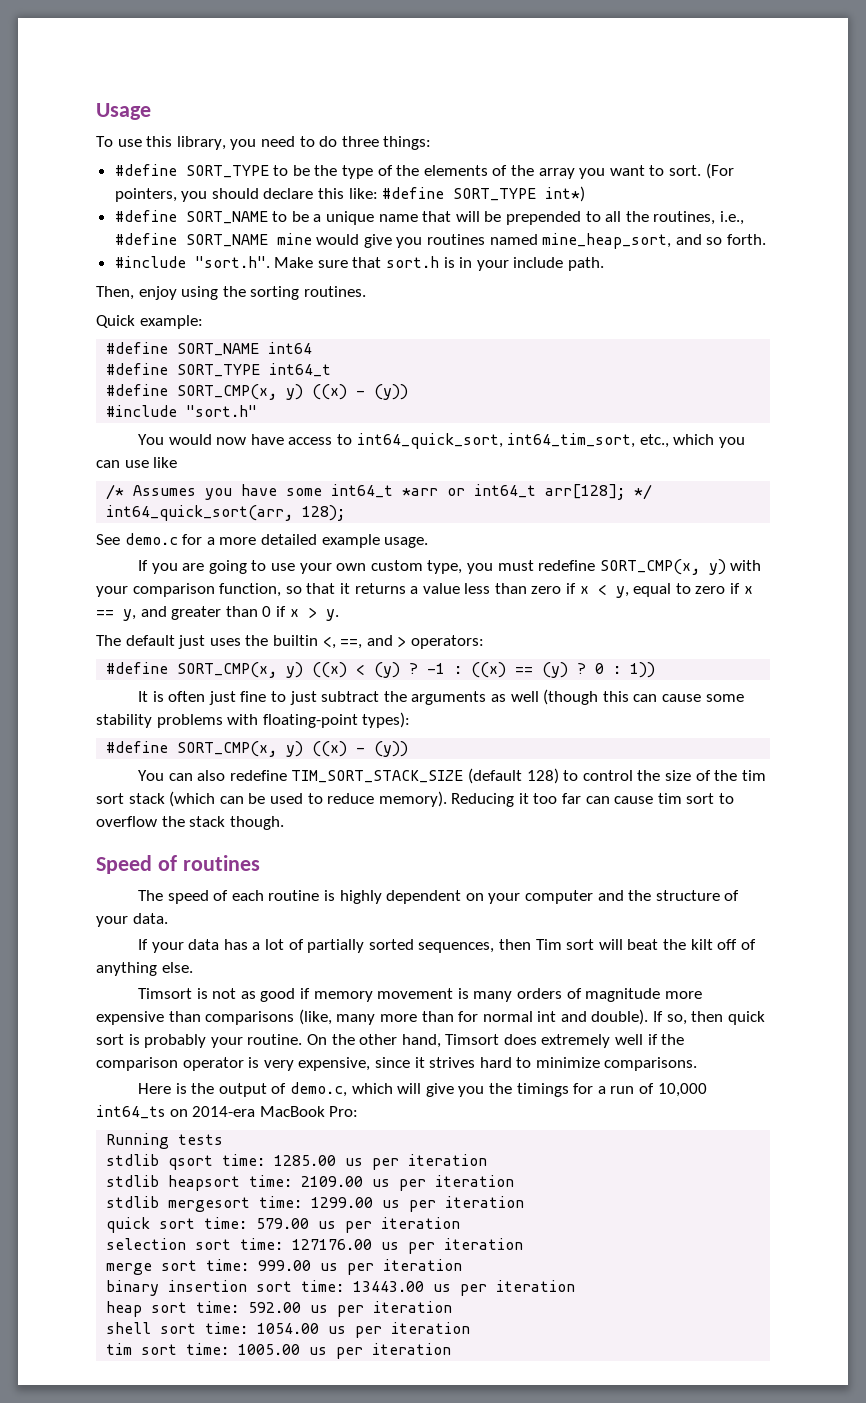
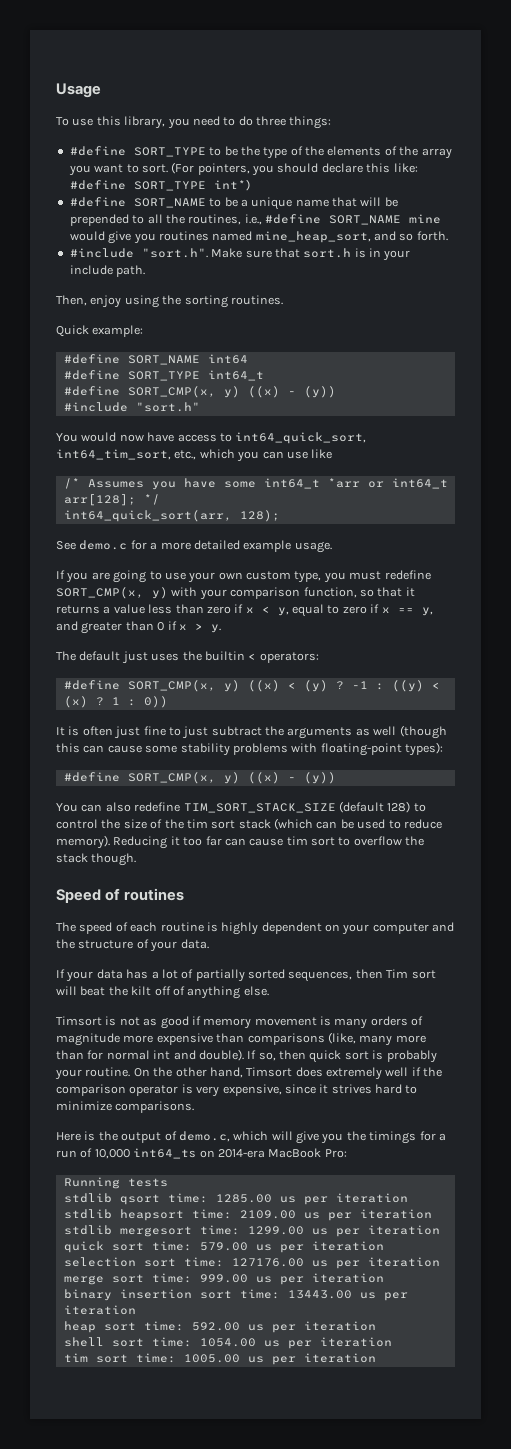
- The default just uses the builtin <, ==, and > operators:
+ The default just uses the builtin < operators:
- -1 : ((x) == (y) ? 0 : 1))
+ -1 : ((y) < (x) ? 1 : 0))

